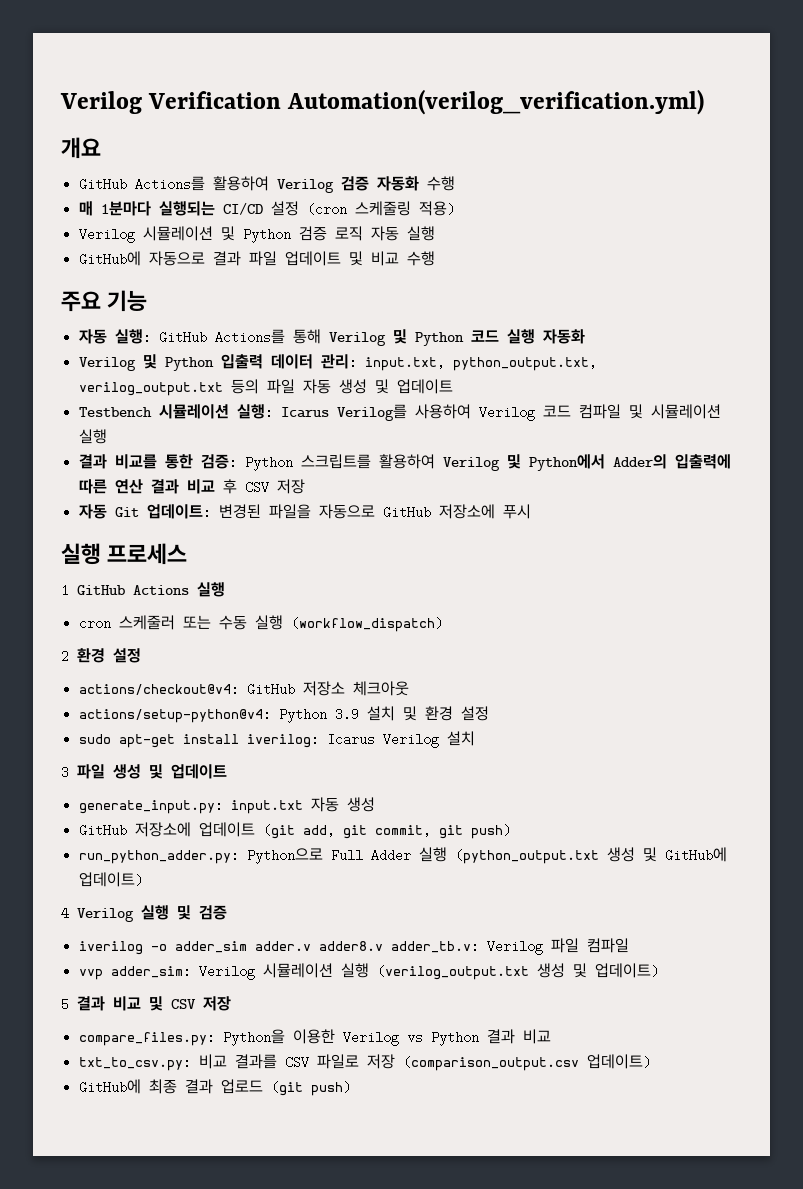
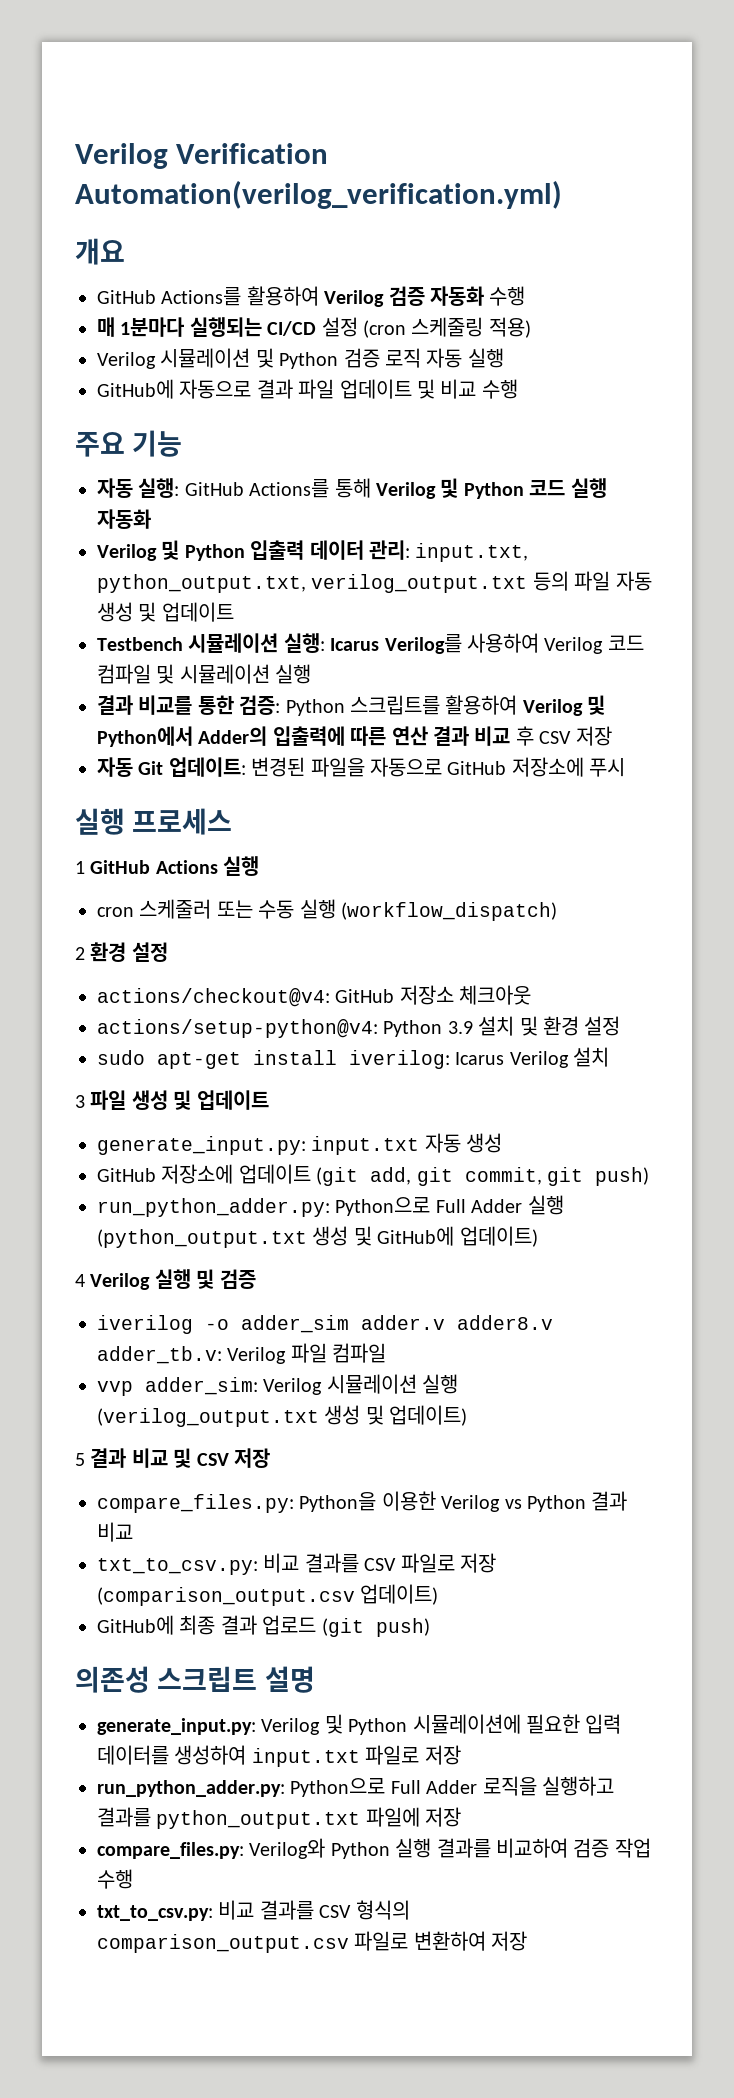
+ 의존성 스크립트 설명
+ generate_input.py: Verilog 및 Python 시뮬레이션에 필요한 입력 데이터를 생성하여 input.txt 파일로 저장
+ run_python_adder.py: Python으로 Full Adder 로직을 실행하고 결과를 python_output.txt 파일에 저장
+ compare_files.py: Verilog와 Python 실행 결과를 비교하여 검증 작업 수행
+ txt_to_csv.py: 비교 결과를 CSV 형식의 comparison_output.csv 파일로 변환하여 저장

